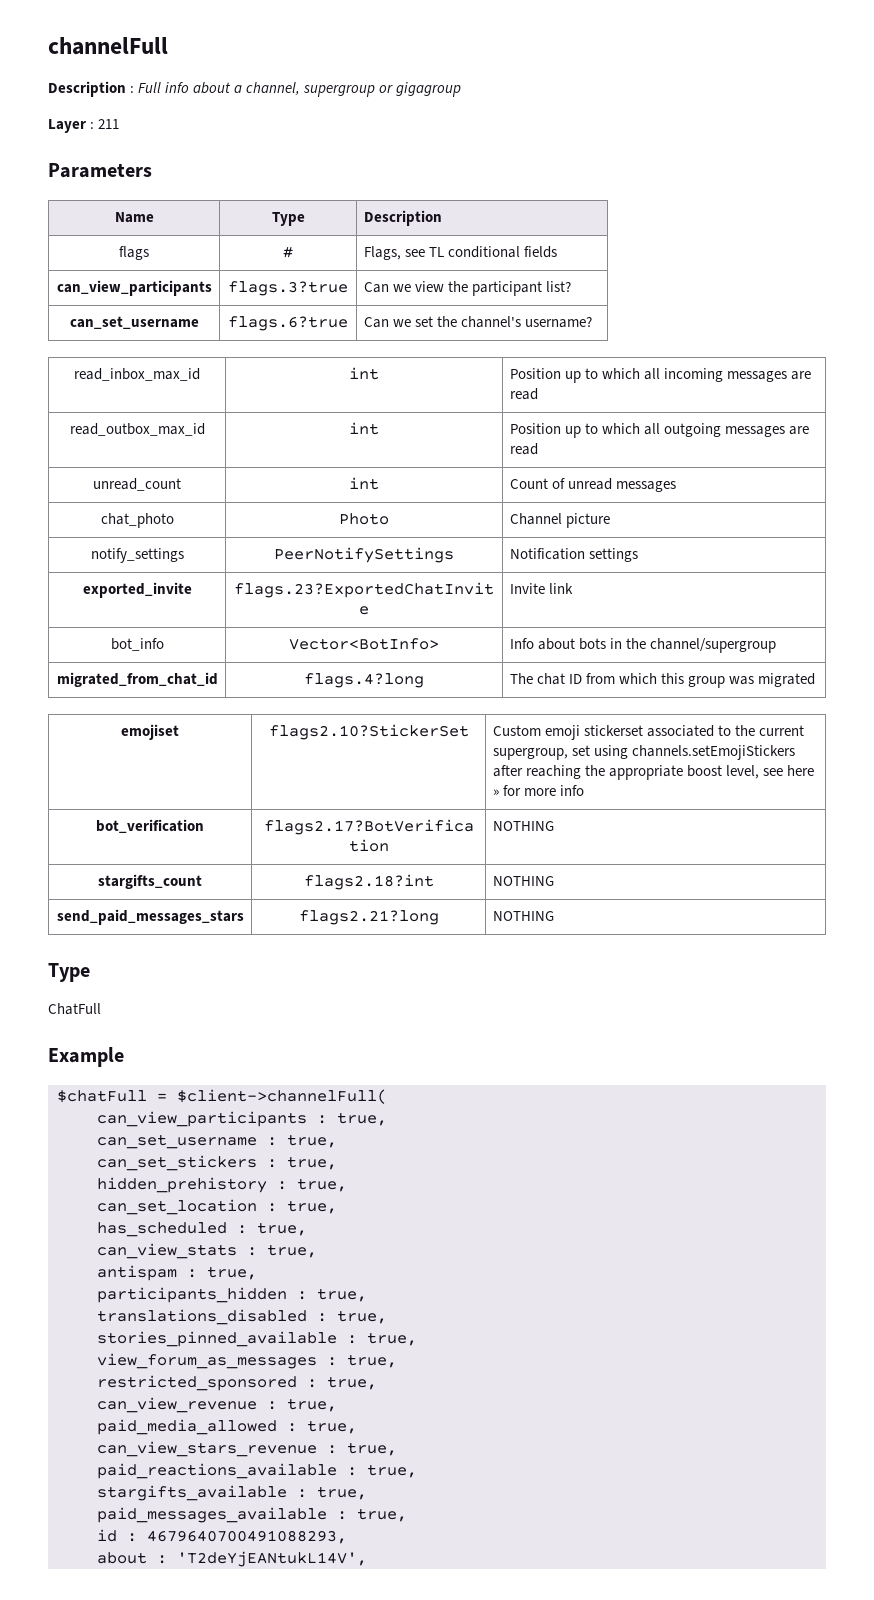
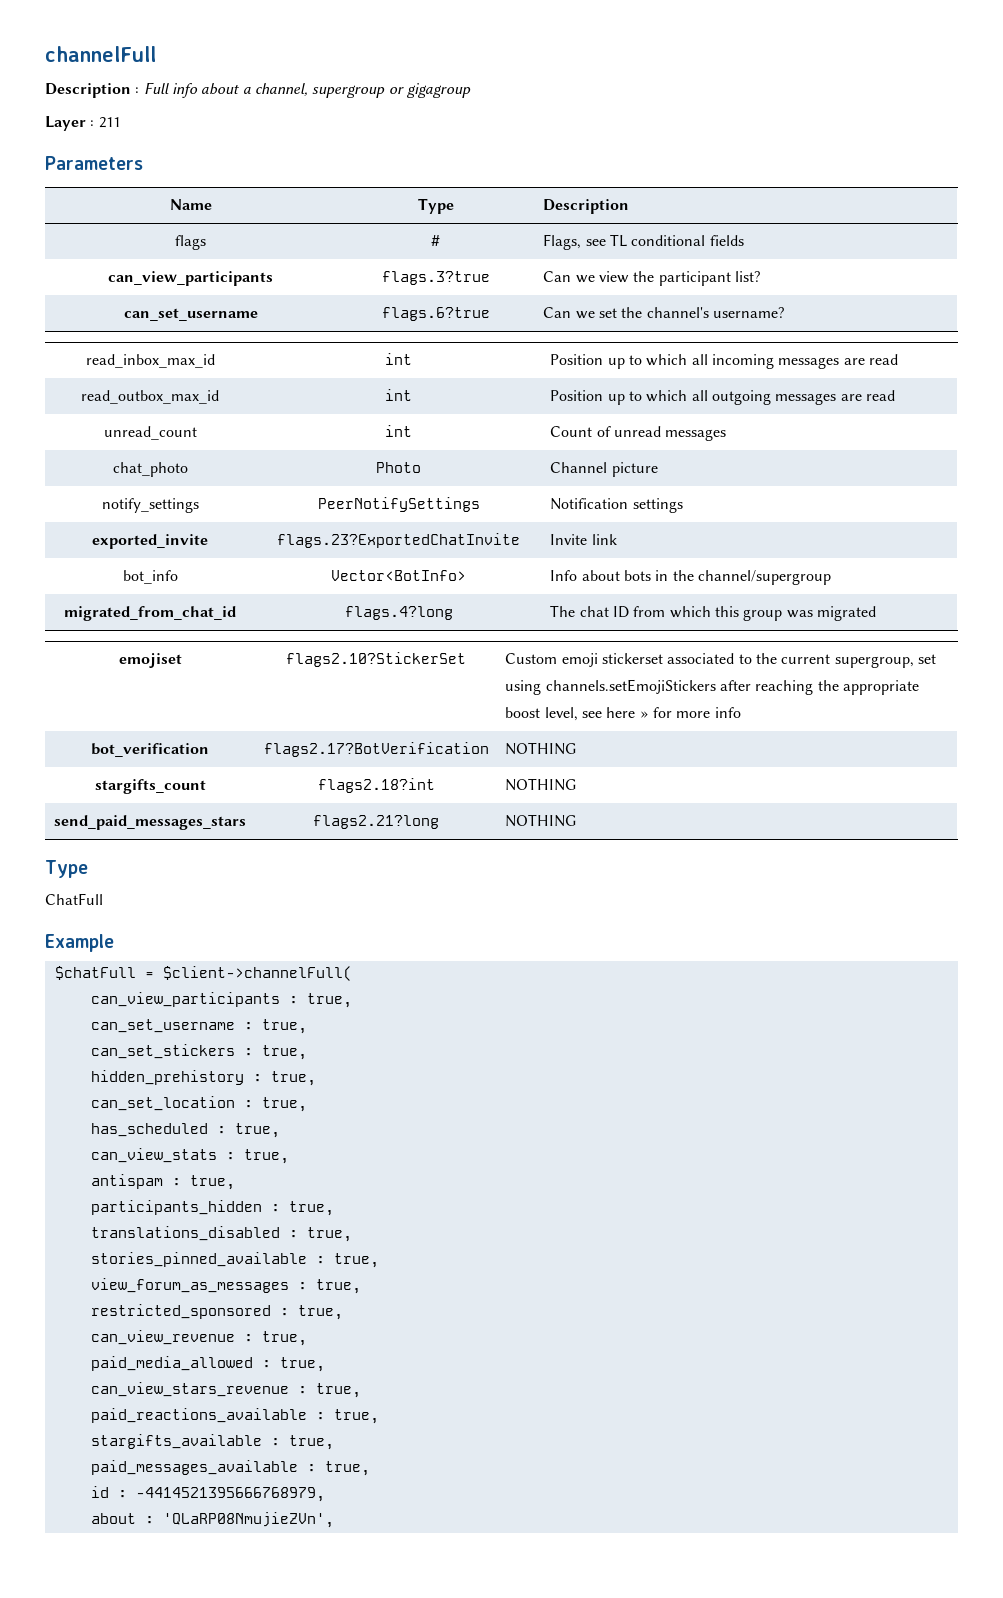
- id : 4679640700491088293,
+ id : -4414521395666768979,
- about : 'T2deYjEANtukL14V',
+ about : 'QLaRP08NmujieZVn',

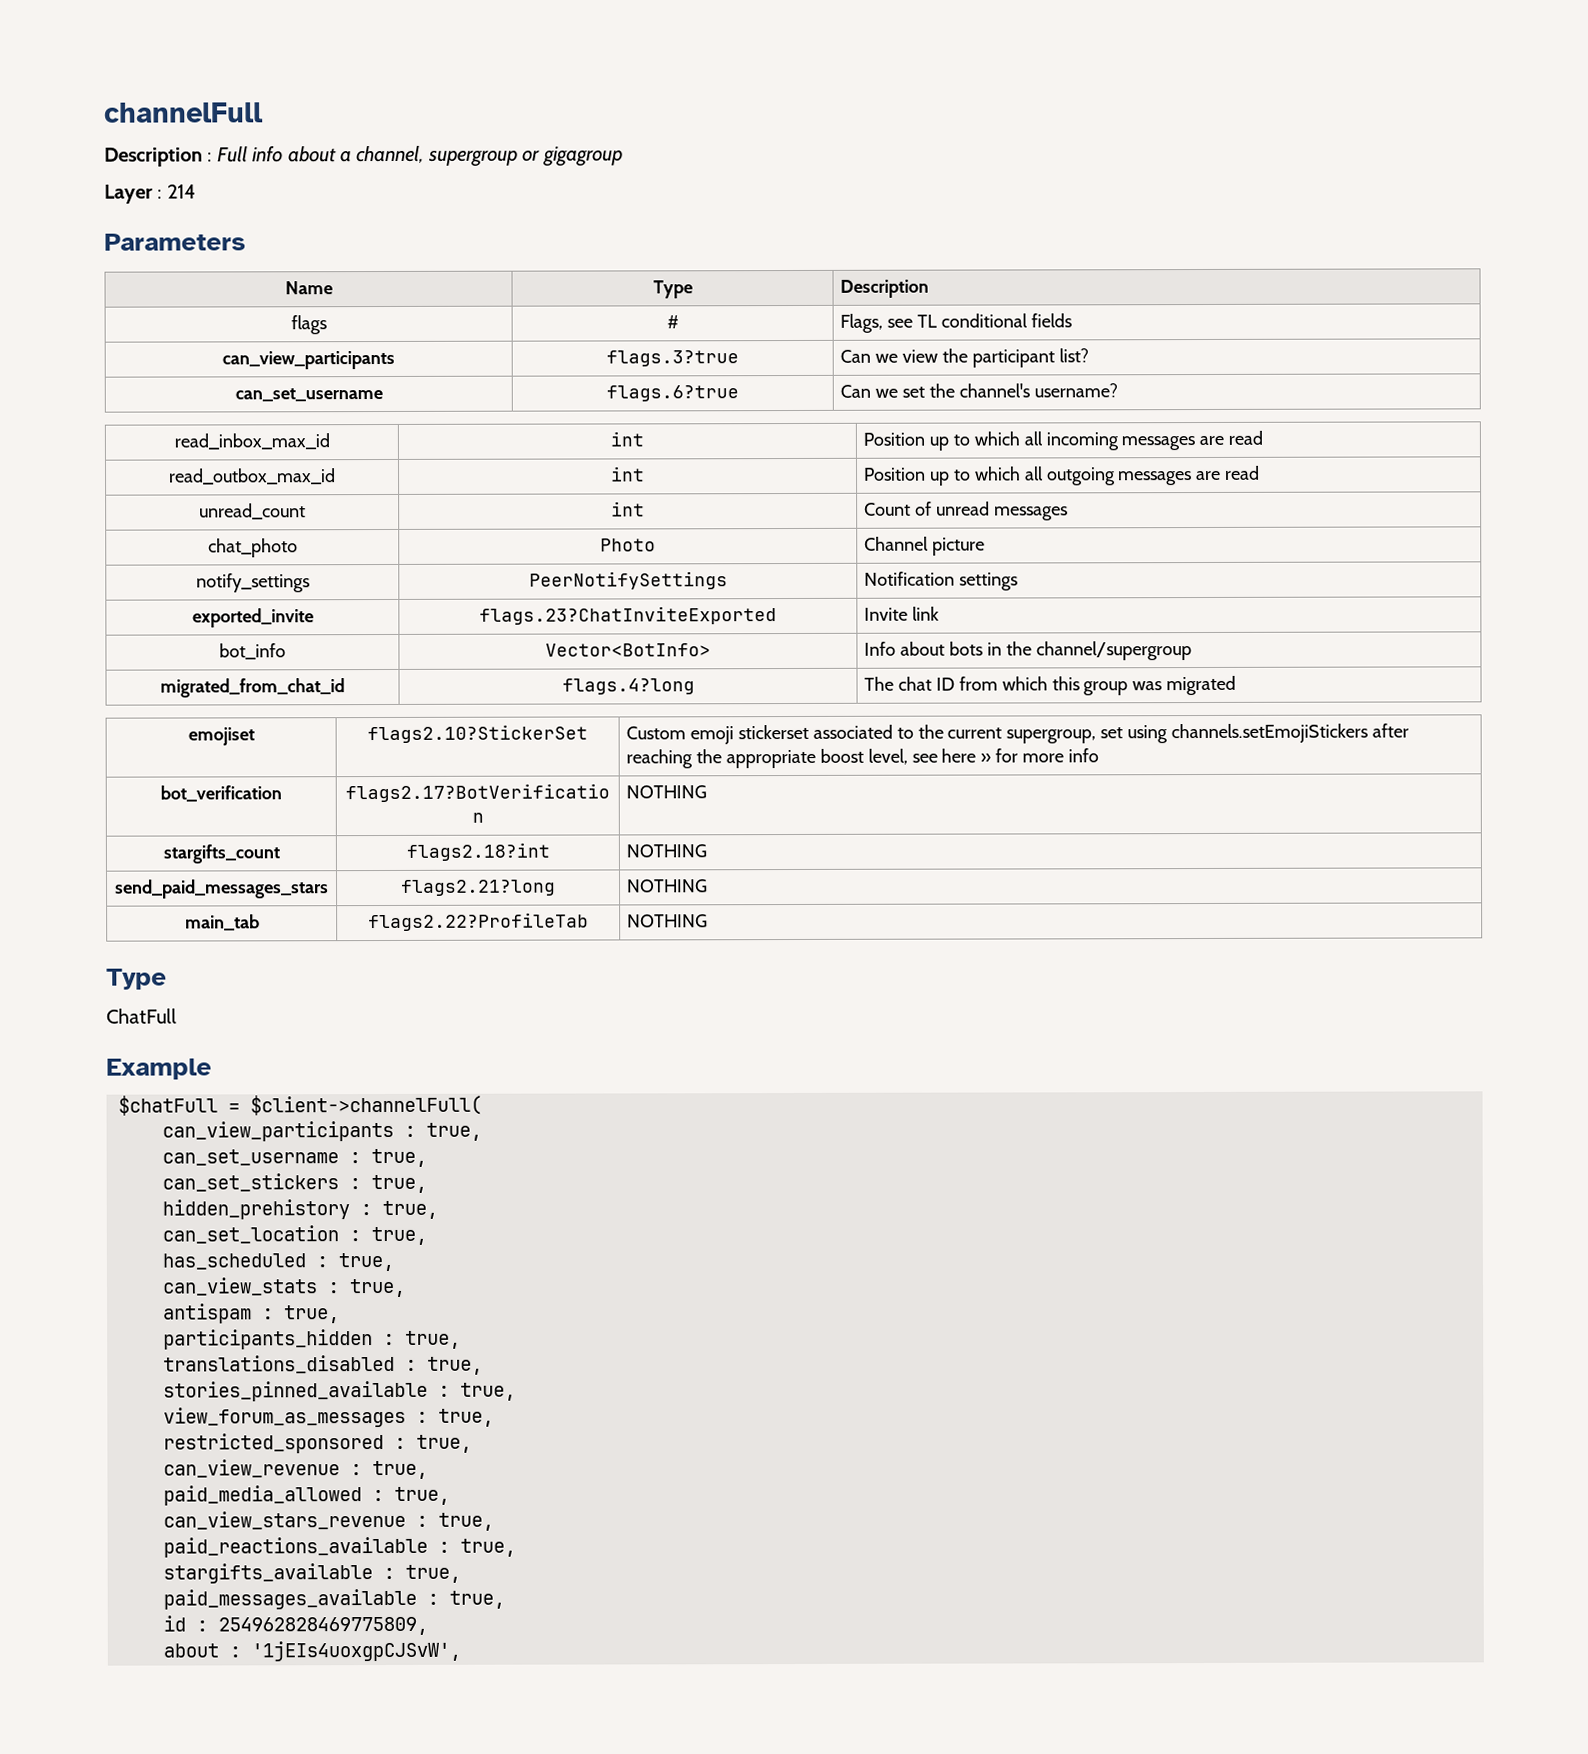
- Layer : 211
+ Layer : 214
- exported_invite | flags.23?ExportedChatInvite | Invite link
+ exported_invite | flags.23?ChatInviteExported | Invite link
+ main_tab | flags2.22?ProfileTab | NOTHING
- id : -4414521395666768979,
+ id : 254962828469775809,
- about : 'QLaRP08NmujieZVn',
+ about : '1jEIs4uoxgpCJSvW',

